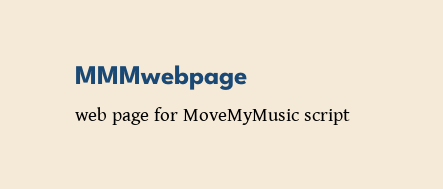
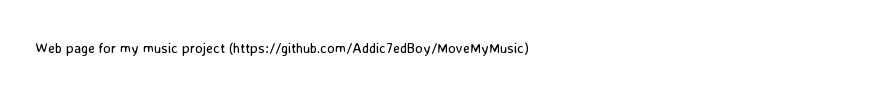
- MMMwebpage
- web page for MoveMyMusic script
+ Web page for my music project (https://github.com/Addic7edBoy/MoveMyMusic)

